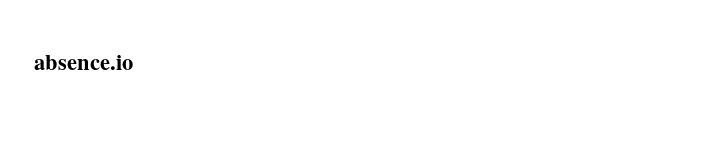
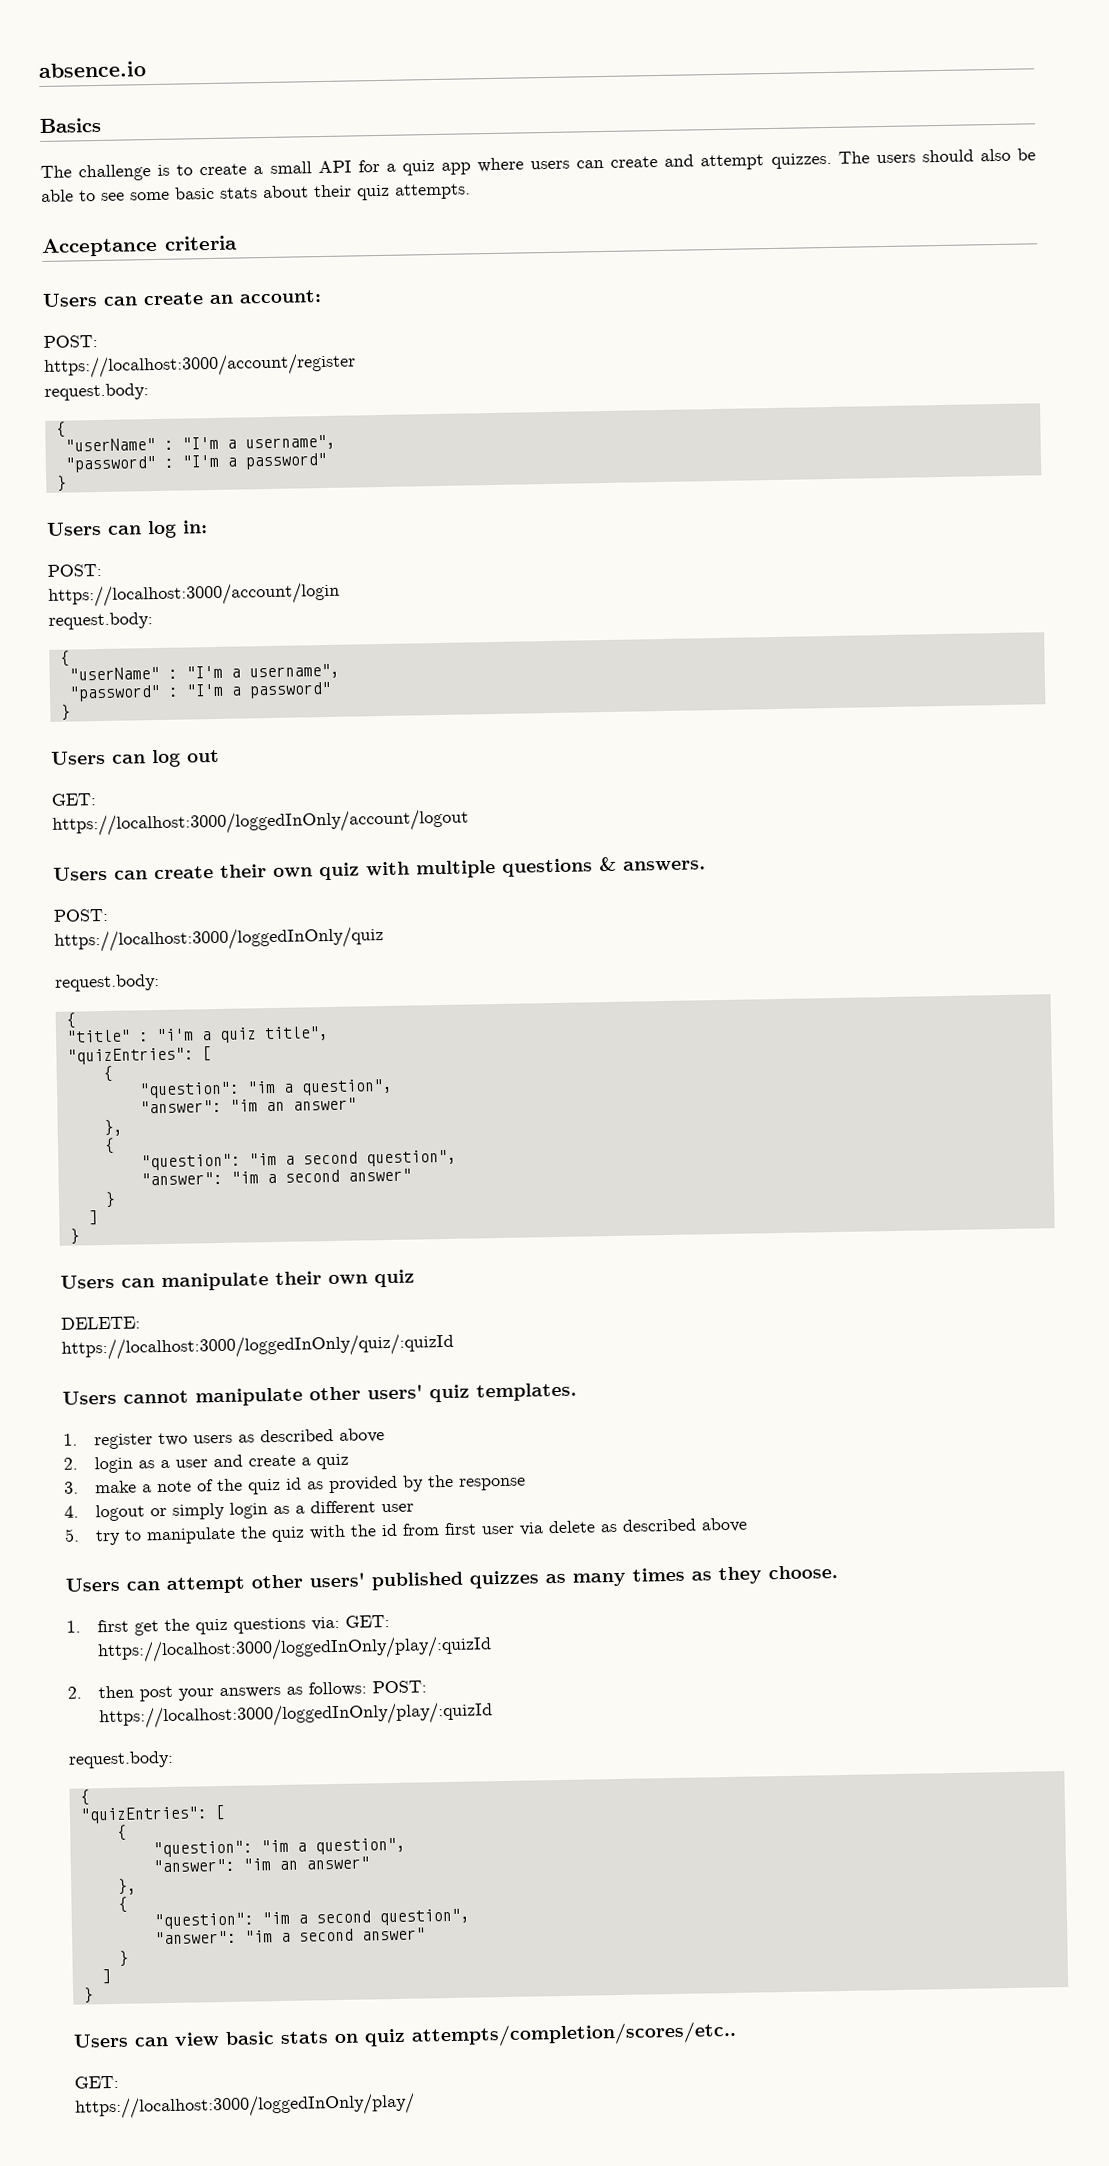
+ Basics
+ The challenge is to create a small API for a quiz app where users can create and attempt quizzes. The users should also be able to see some basic stats about their quiz attempts.
+ Acceptance criteria
+ Users can create an account:
+ POST:
+ https://localhost:3000/account/register
+ request.body:
+ {
+ "userName" : "I'm a username",
+ "password" : "I'm a password"
+ }
+ Users can log in:
+ POST:
+ https://localhost:3000/account/login
+ request.body:
+ {
+ "userName" : "I'm a username",
+ "password" : "I'm a password"
+ }
+ Users can log out
+ GET:
+ https://localhost:3000/loggedInOnly/account/logout
+ Users can create their own quiz with multiple questions & answers.
+ POST:
+ https://localhost:3000/loggedInOnly/quiz
+ request.body:
+ {
+ "title" : "i'm a quiz title",
+ "quizEntries": [
+ {
+ "question": "im a question",
+ "answer": "im an answer"
+ },
+ {
+ "question": "im a second question",
+ "answer": "im a second answer"
+ }
+ ]
+ }
+ Users can manipulate their own quiz
+ DELETE:
+ https://localhost:3000/loggedInOnly/quiz/:quizId
+ Users cannot manipulate other users' quiz templates.
+ 1. register two users as described above
+ 2. login as a user and create a quiz
+ 3. make a note of the quiz id as provided by the response
+ 4. logout or simply login as a different user
+ 5. try to manipulate the quiz with the id from first user via delete as described above
+ Users can attempt other users' published quizzes as many times as they choose.
+ 1. first get the quiz questions via: GET:
+ https://localhost:3000/loggedInOnly/play/:quizId
+ 2. then post your answers as follows: POST:
+ https://localhost:3000/loggedInOnly/play/:quizId
+ request.body:
+ {
+ "quizEntries": [
+ {
+ "question": "im a question",
+ "answer": "im an answer"
+ },
+ {
+ "question": "im a second question",
+ "answer": "im a second answer"
+ }
+ ]
+ }
+ Users can view basic stats on quiz attempts/completion/scores/etc..
+ GET:
+ https://localhost:3000/loggedInOnly/play/

